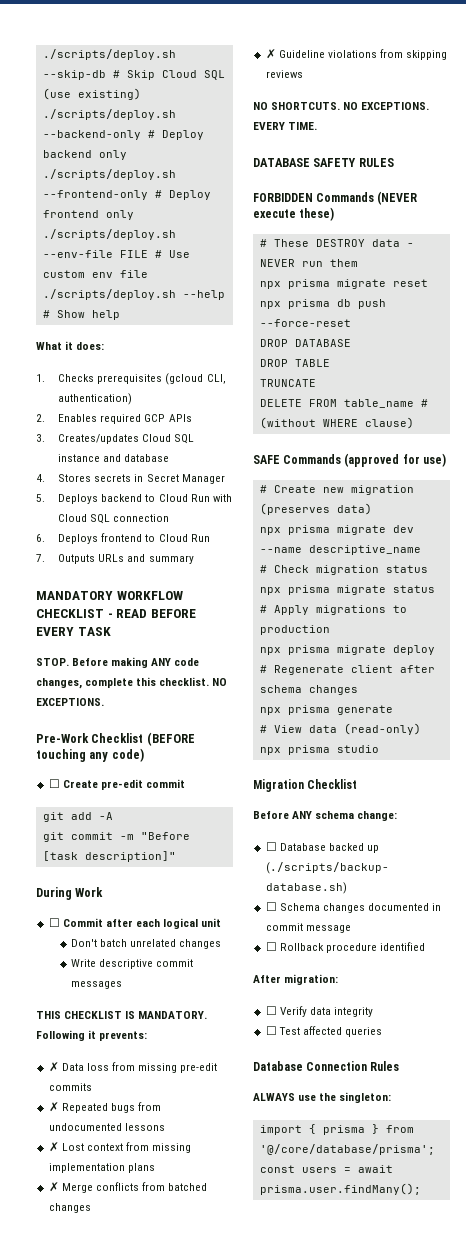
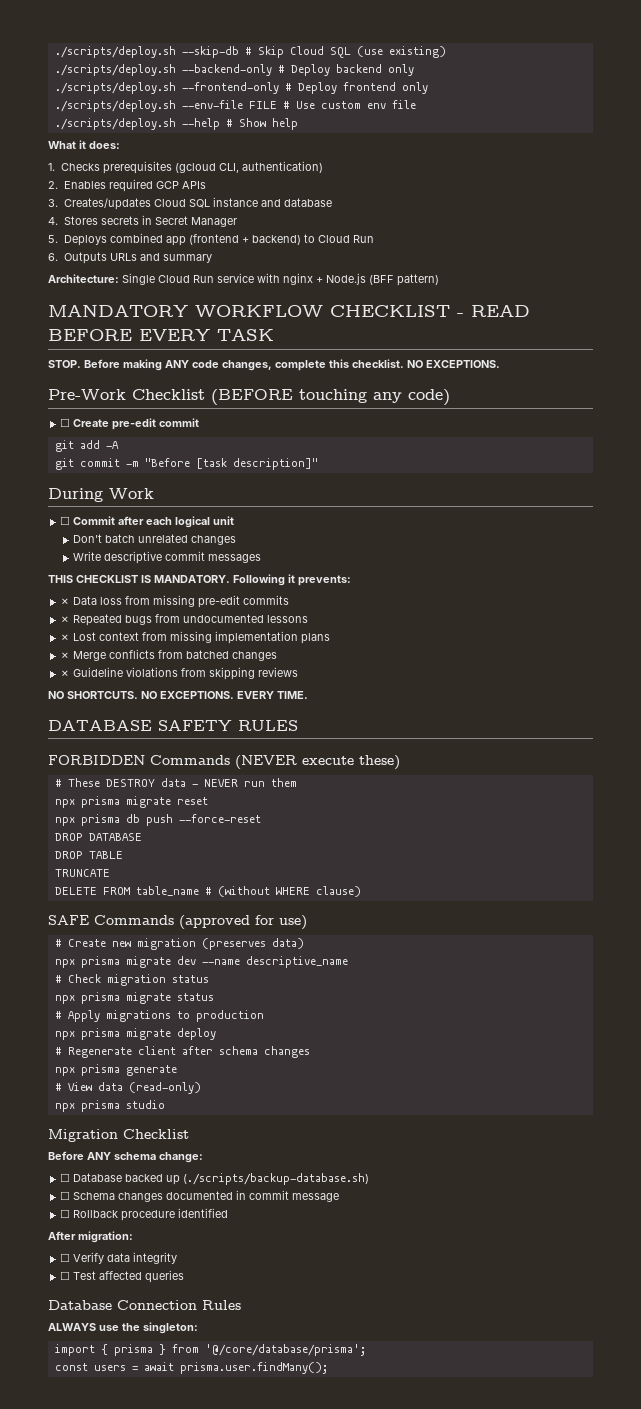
- 5. Deploys backend to Cloud Run with Cloud SQL connection
- 6. Deploys frontend to Cloud Run
+ 5. Deploys combined app (frontend + backend) to Cloud Run
- 7. Outputs URLs and summary
+ 6. Outputs URLs and summary
+ Architecture: Single Cloud Run service with nginx + Node.js (BFF pattern)

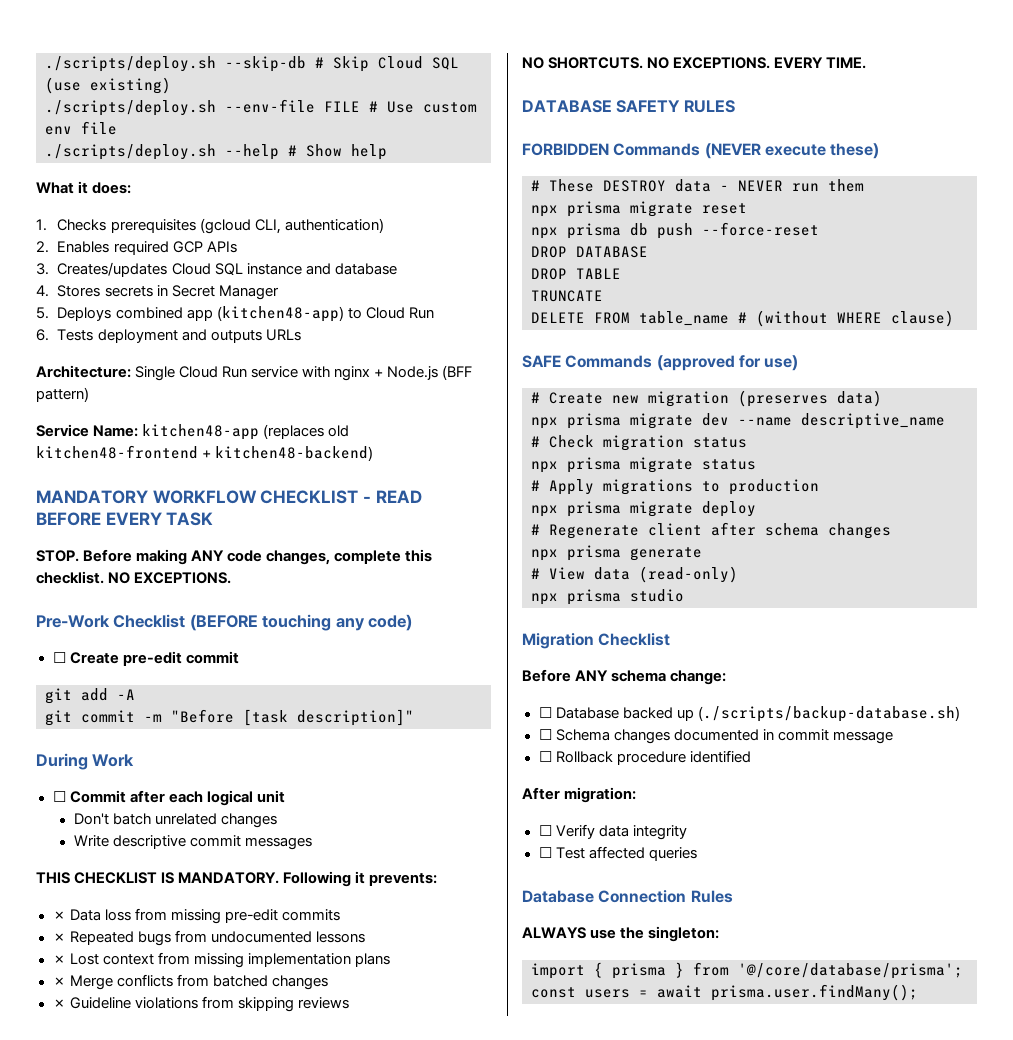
- ./scripts/deploy.sh --backend-only # Deploy backend only
- ./scripts/deploy.sh --frontend-only # Deploy frontend only
- 5. Deploys combined app (frontend + backend) to Cloud Run
+ 5. Deploys combined app (kitchen48-app) to Cloud Run
- 6. Outputs URLs and summary
+ 6. Tests deployment and outputs URLs
+ Service Name: kitchen48-app (replaces old kitchen48-frontend + kitchen48-backend)

